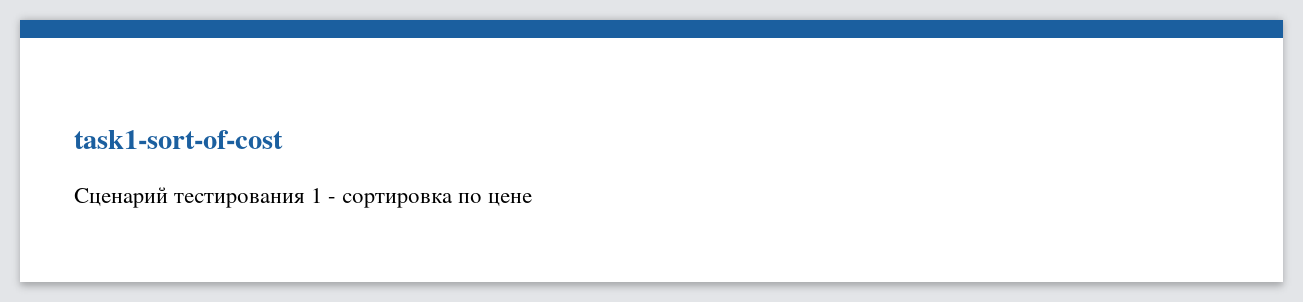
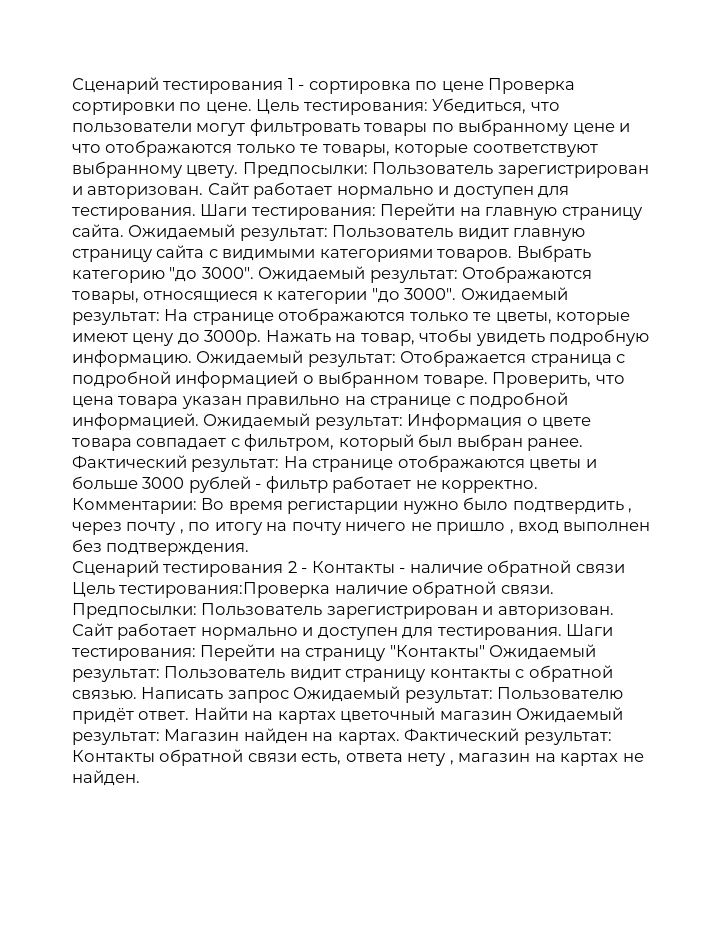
- task1-sort-of-cost
- Сценарий тестирования 1 - сортировка по цене
+ Сценарий тестирования 1 - сортировка по цене Проверка сортировки по цене. Цель тестирования: Убедиться, что пользователи могут фильтровать товары по выбранному цене и что отображаются только те товары, которые соответствуют выбранному цвету. Предпосылки: Пользователь зарегистрирован и авторизован. Сайт работает нормально и доступен для тестирования. Шаги тестирования: Перейти на главную страницу сайта. Ожидаемый результат: Пользователь видит главную страницу сайта с видимыми категориями товаров. Выбрать категорию "до 3000". Ожидаемый результат: Отображаются товары, относящиеся к категории "до 3000". Ожидаемый результат: На странице отображаются только те цветы, которые имеют цену до 3000р. Нажать на товар, чтобы увидеть подробную информацию. Ожидаемый результат: Отображается страница с подробной информацией о выбранном товаре. Проверить, что цена товара указан правильно на странице с подробной информацией. Ожидаемый результат: Информация о цвете товара совпадает с фильтром, который был выбран ранее. Фактический результат: На странице отображаются цветы и больше 3000 рублей - фильтр работает не корректно. Комментарии: Во время регистарции нужно было подтвердить , через почту , по итогу на почту ничего не пришло , вход выполнен без подтверждения.
+ Сценарий тестирования 2 - Контакты - наличие обратной связи Цель тестирования:Проверка наличие обратной связи. Предпосылки: Пользователь зарегистрирован и авторизован. Сайт работает нормально и доступен для тестирования. Шаги тестирования: Перейти на страницу "Контакты" Ожидаемый результат: Пользователь видит страницу контакты с обратной связью. Написать запрос Ожидаемый результат: Пользователю придёт ответ. Найти на картах цветочный магазин Ожидаемый результат: Магазин найден на картах. Фактический результат: Контакты обратной связи есть, ответа нету , магазин на картах не найден.

